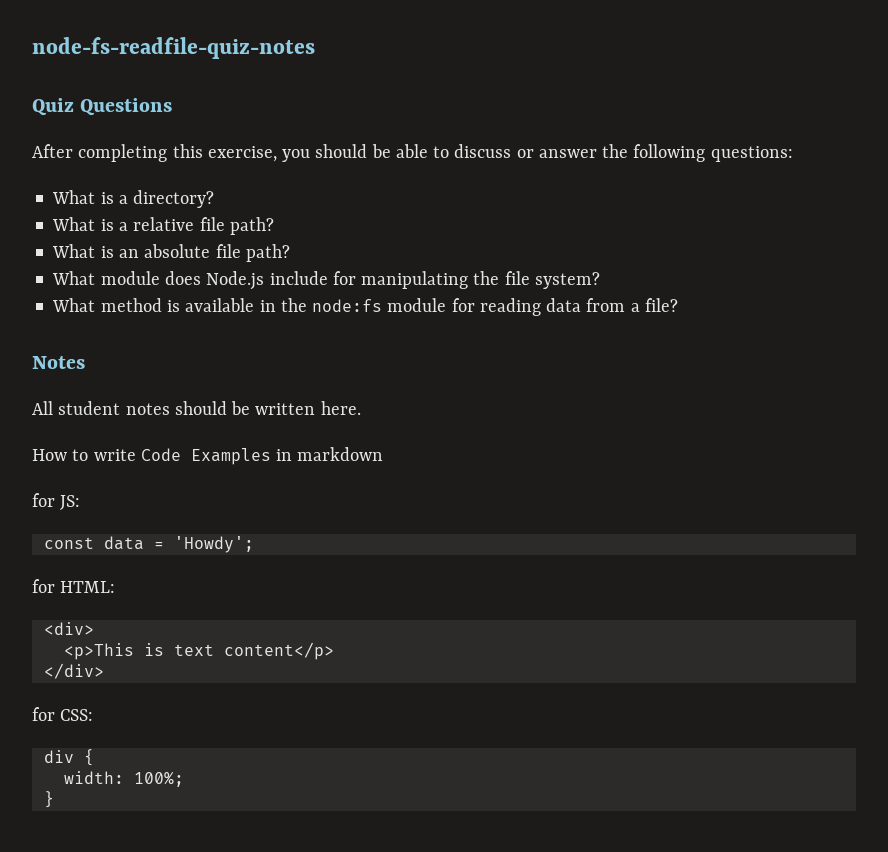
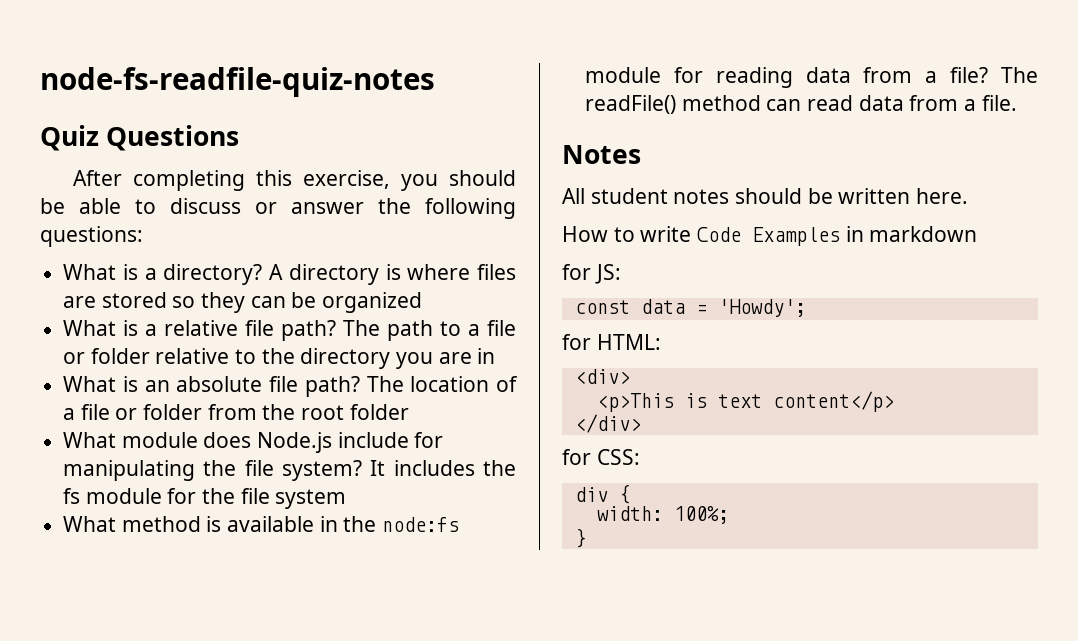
+ A directory is where files are stored so they can be organized
+ The path to a file or folder relative to the directory you are in
+ The location of a file or folder from the root folder
+ It includes the fs module for the file system
+ The readFile() method can read data from a file.

